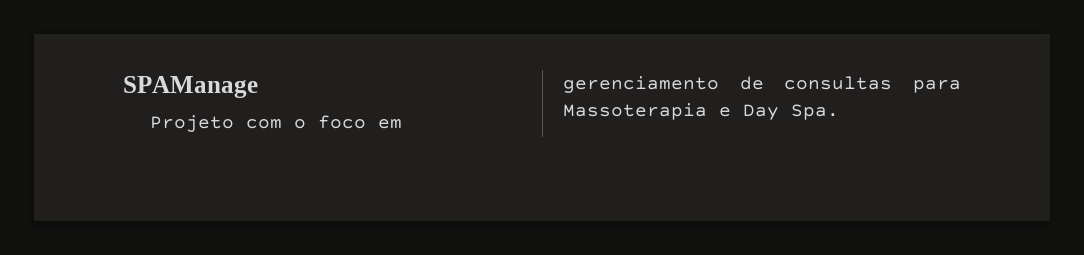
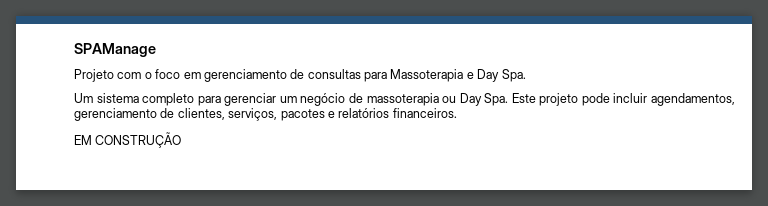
+ Um sistema completo para gerenciar um negócio de massoterapia ou Day Spa. Este projeto pode incluir agendamentos, gerenciamento de clientes, serviços, pacotes e relatórios financeiros.
+ EM CONSTRUÇÃO

